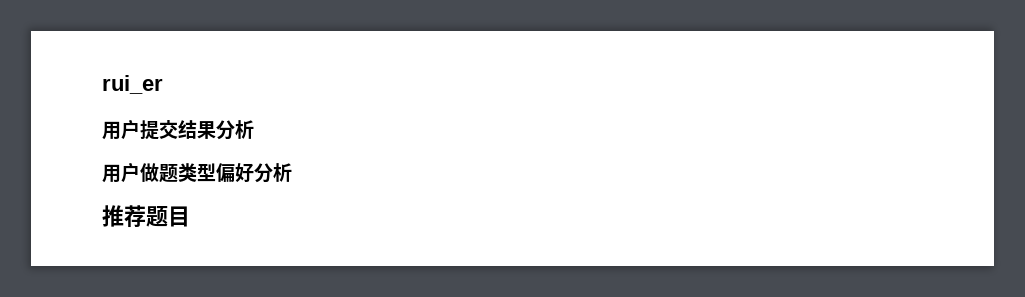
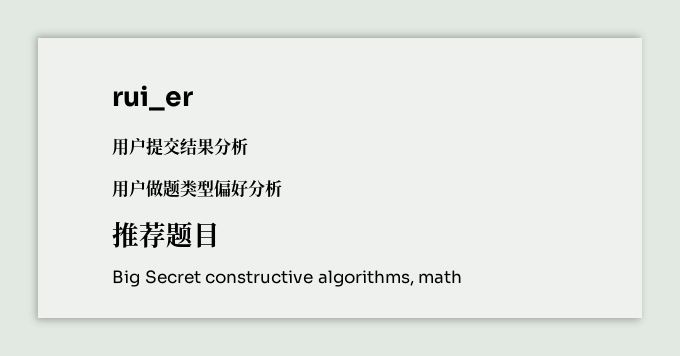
+ Big Secret constructive algorithms, math

